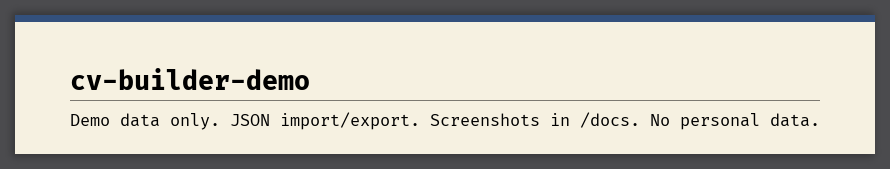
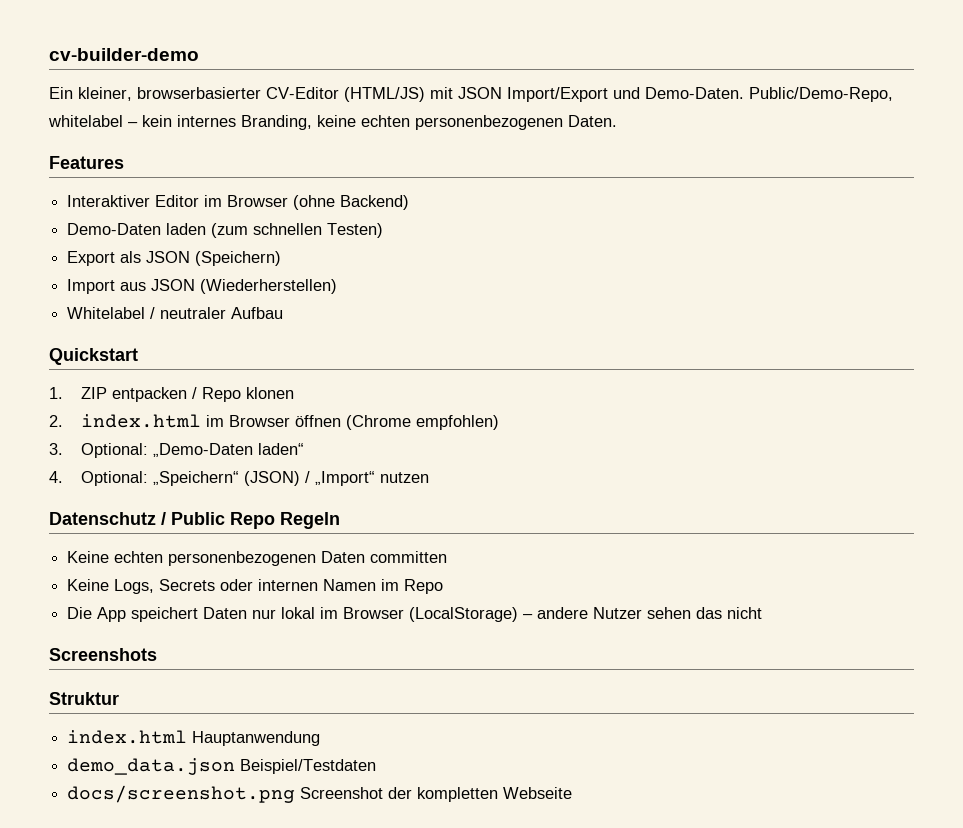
- Demo data only. JSON import/export. Screenshots in /docs. No personal data.
+ Ein kleiner, browserbasierter CV-Editor (HTML/JS) mit JSON Import/Export und Demo-Daten. Public/Demo-Repo, whitelabel – kein internes Branding, keine echten personenbezogenen Daten.
+ Features
+ Interaktiver Editor im Browser (ohne Backend)
+ Demo-Daten laden (zum schnellen Testen)
+ Export als JSON (Speichern)
+ Import aus JSON (Wiederherstellen)
+ Whitelabel / neutraler Aufbau
+ Quickstart
+ 1. ZIP entpacken / Repo klonen
+ 2. index.html im Browser öffnen (Chrome empfohlen)
+ 3. Optional: „Demo-Daten laden“
+ 4. Optional: „Speichern“ (JSON) / „Import“ nutzen
+ Datenschutz / Public Repo Regeln
+ Keine echten personenbezogenen Daten committen
+ Keine Logs, Secrets oder internen Namen im Repo
+ Die App speichert Daten nur lokal im Browser (LocalStorage) – andere Nutzer sehen das nicht
+ Screenshots
+ Struktur
+ index.html Hauptanwendung
+ demo_data.json Beispiel/Testdaten
+ docs/screenshot.png Screenshot der kompletten Webseite

